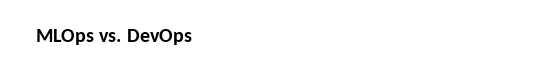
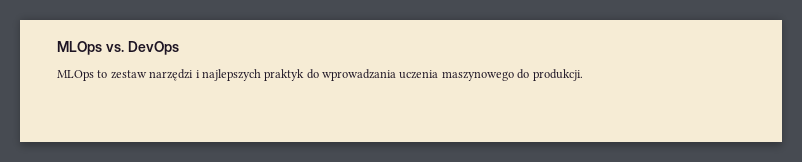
+ MLOps to zestaw narzędzi i najlepszych praktyk do wprowadzania uczenia maszynowego do produkcji.

